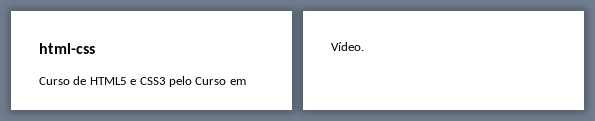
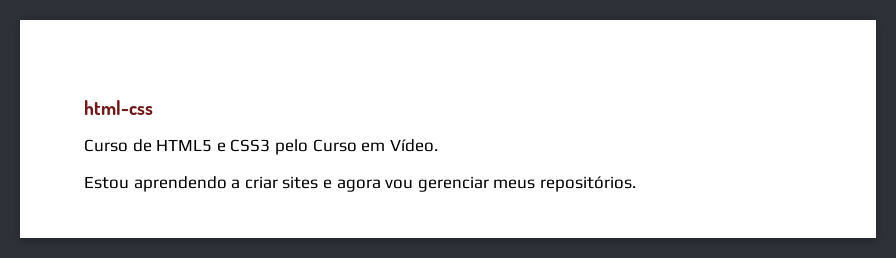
+ Estou aprendendo a criar sites e agora vou gerenciar meus repositórios.

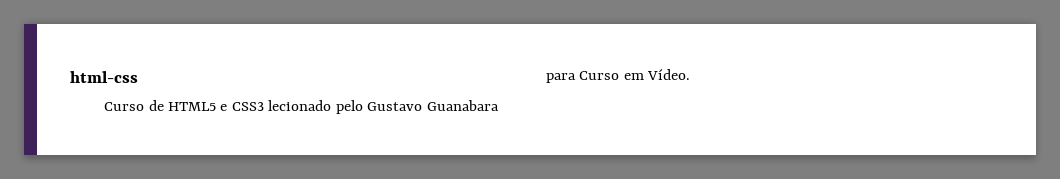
- Curso de HTML5 e CSS3 pelo Curso em Vídeo.
- Estou aprendendo a criar sites e agora vou gerenciar meus repositórios.
+ Curso de HTML5 e CSS3 lecionado pelo Gustavo Guanabara para Curso em Vídeo.

